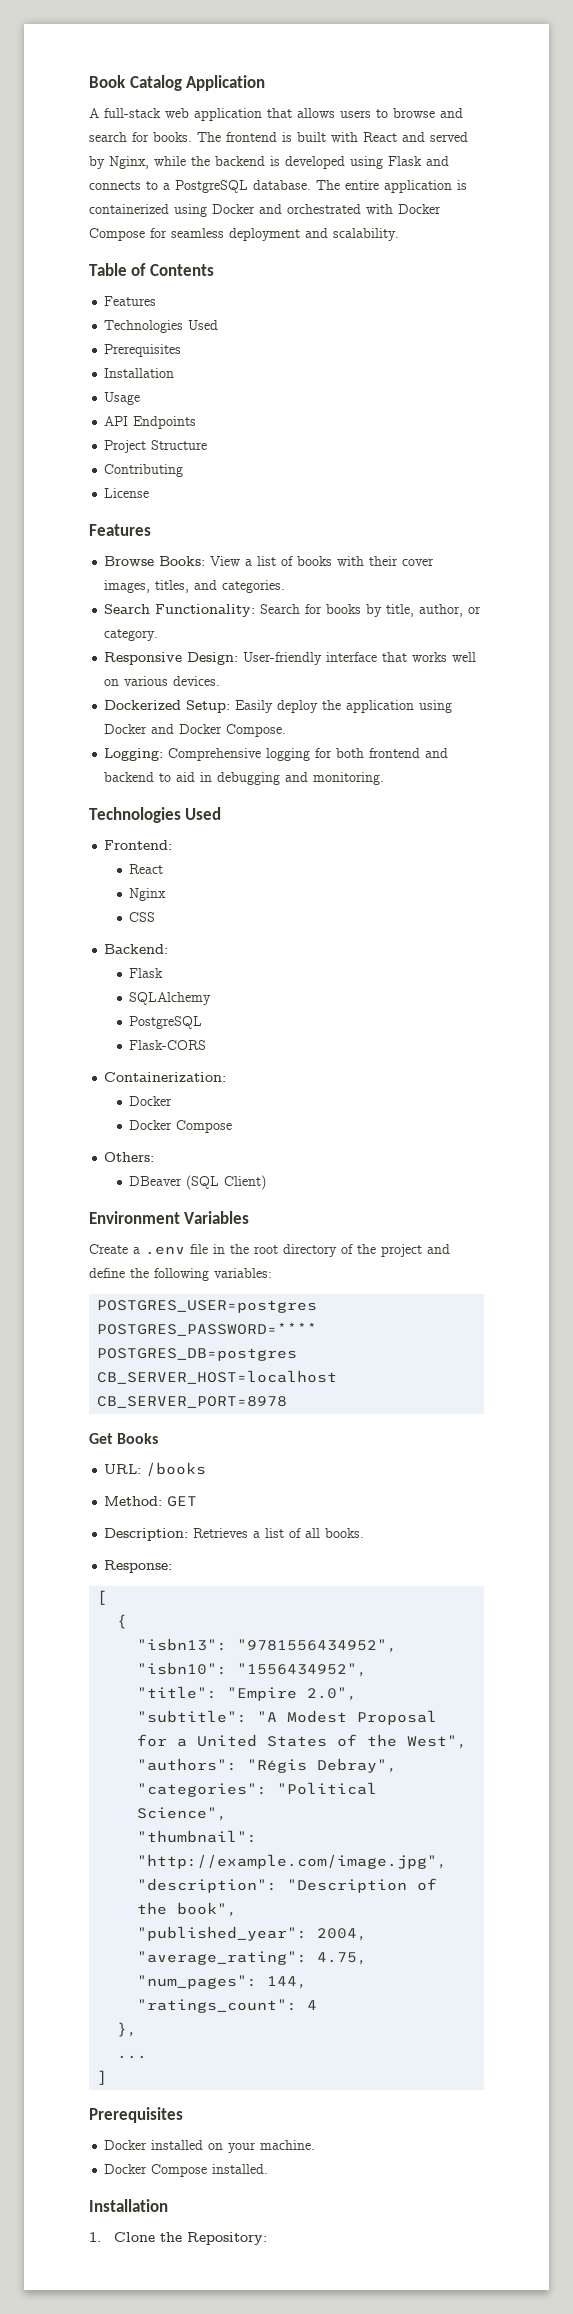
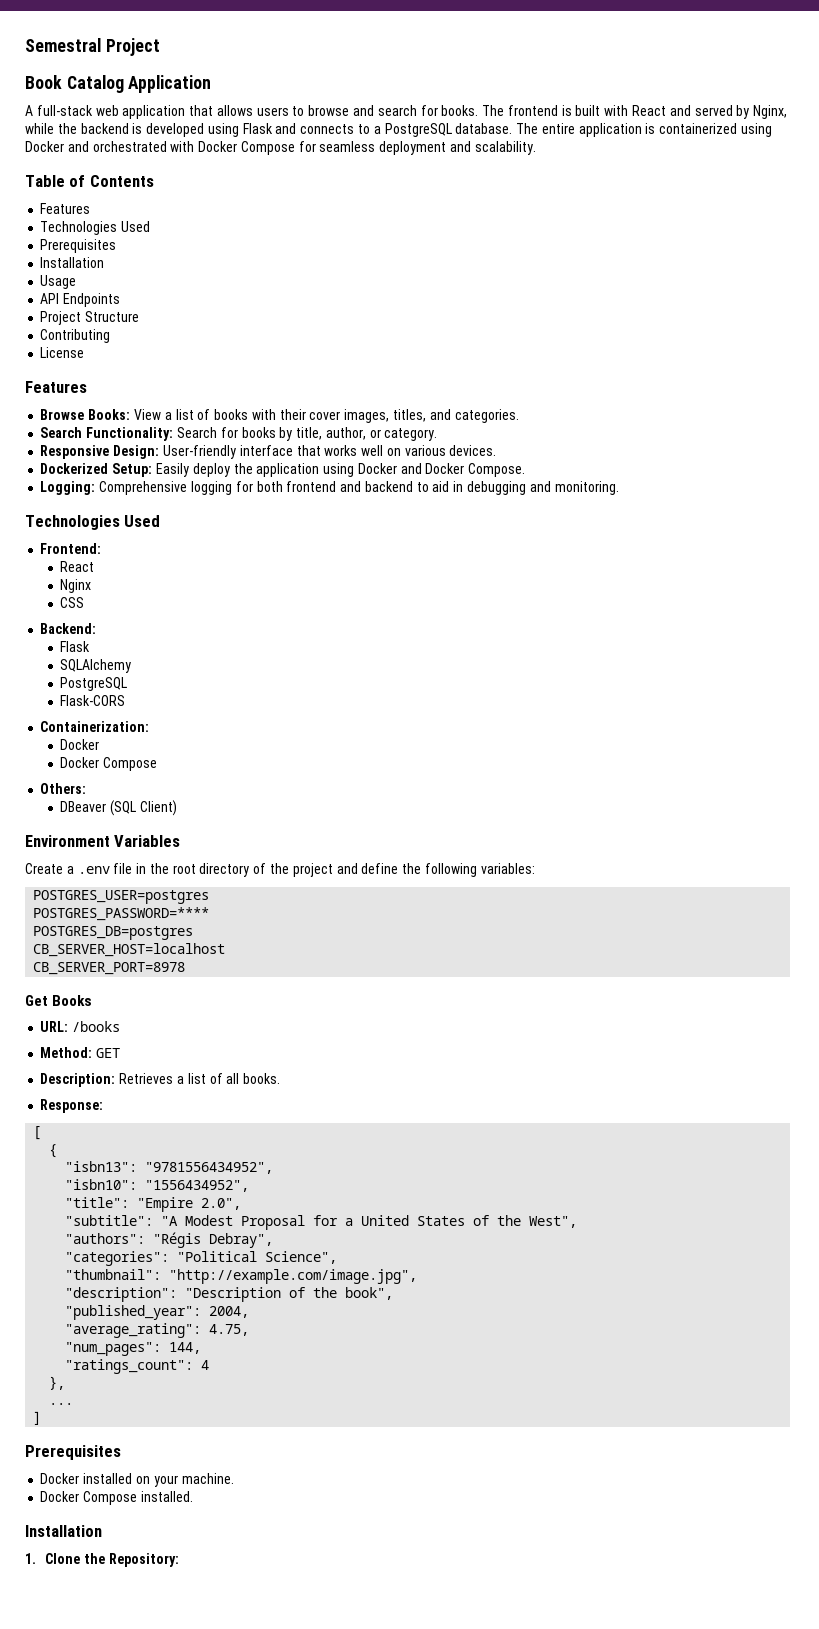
+ Semestral Project

